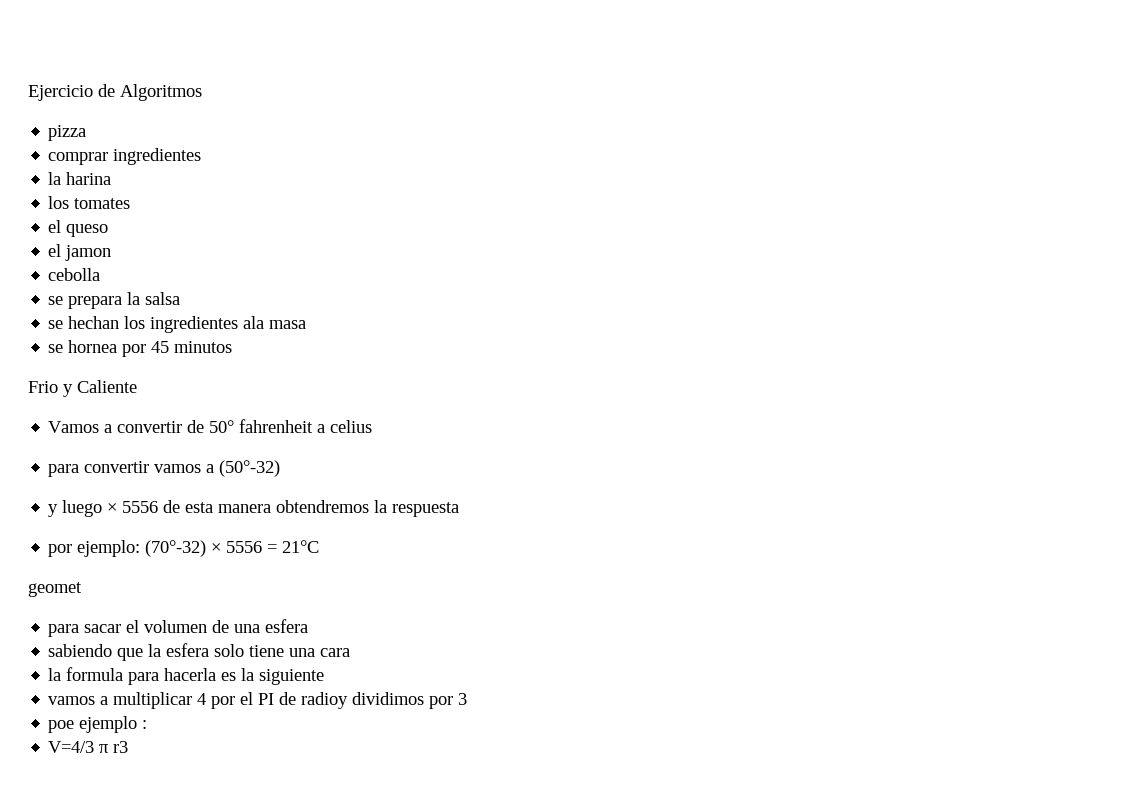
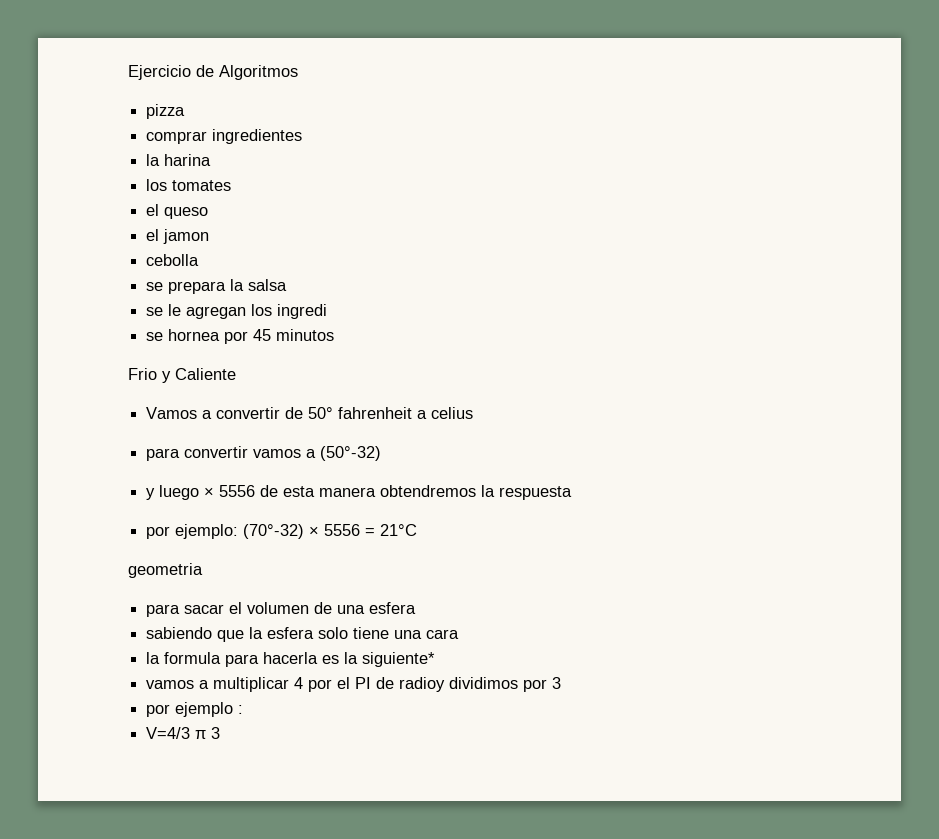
- se hechan los ingredientes ala masa
+ se le agregan los ingredi
- geomet
+ geometria
- la formula para hacerla es la siguiente
+ la formula para hacerla es la siguiente*
- poe ejemplo :
+ por ejemplo :
- V=4/3 π r3
+ V=4/3 π 3

